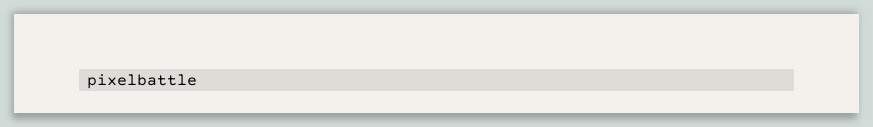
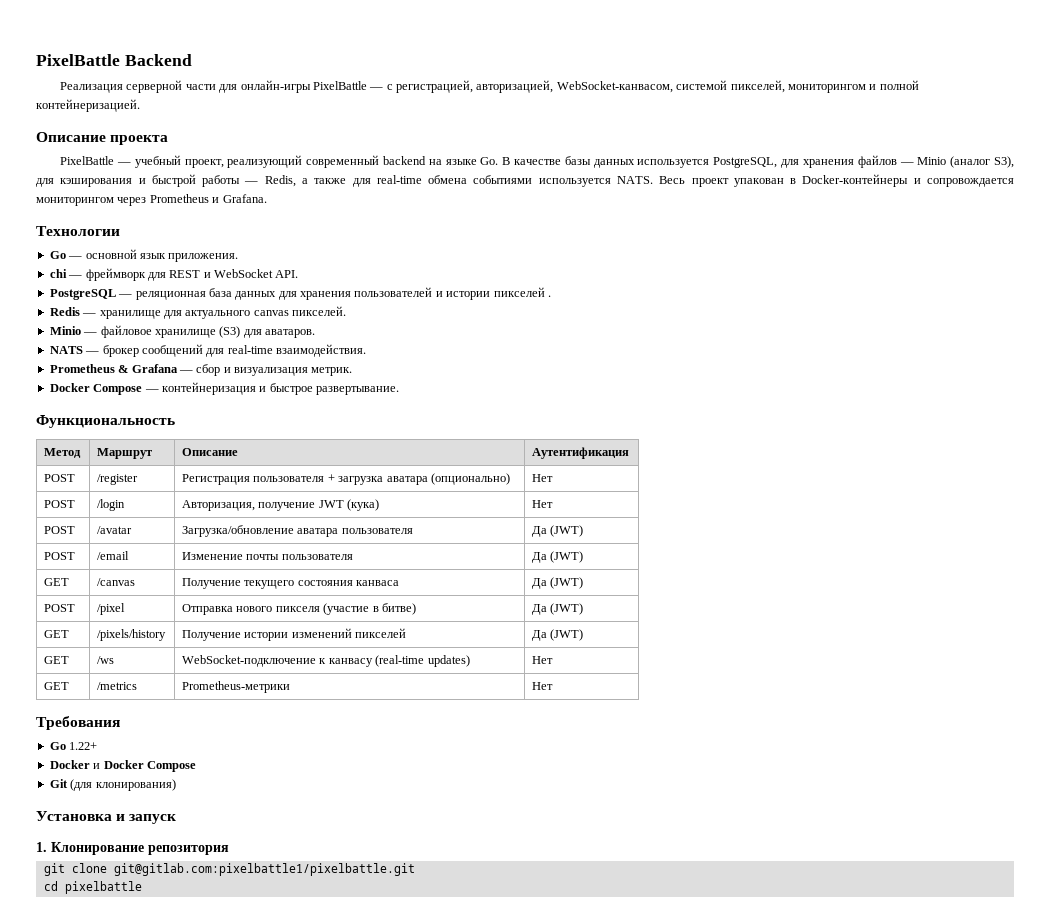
- pixelbattle
+ PixelBattle Backend
+ Реализация серверной части для онлайн-игры PixelBattle — с регистрацией, авторизацией, WebSocket-канвасом, системой пикселей, мониторингом и полной контейнеризацией.
+ Описание проекта
+ PixelBattle — учебный проект, реализующий современный backend на языке Go. В качестве базы данных используется PostgreSQL, для хранения файлов — Minio (аналог S3), для кэширования и быстрой работы — Redis, а также для real-time обмена событиями используется NATS. Весь проект упакован в Docker-контейнеры и сопровождается мониторингом через Prometheus и Grafana.
+ Технологии
+ Go — основной язык приложения.
+ chi — фреймворк для REST и WebSocket API.
+ PostgreSQL — реляционная база данных для хранения пользователей и истории пикселей .
+ Redis — хранилище для актуального canvas пикселей.
+ Minio — файловое хранилище (S3) для аватаров.
+ NATS — брокер сообщений для real-time взаимодействия.
+ Prometheus & Grafana — сбор и визуализация метрик.
+ Docker Compose — контейнеризация и быстрое развертывание.
+ Функциональность
+ Метод | Маршрут | Описание | Аутентификация
+ POST | /register | Регистрация пользователя + загрузка аватара (опционально) | Нет
+ POST | /login | Авторизация, получение JWT (кука) | Нет
+ POST | /avatar | Загрузка/обновление аватара пользователя | Да (JWT)
+ POST | /email | Изменение почты пользователя | Да (JWT)
+ GET | /canvas | Получение текущего состояния канваса | Да (JWT)
+ POST | /pixel | Отправка нового пикселя (участие в битве) | Да (JWT)
+ GET | /pixels/history | Получение истории изменений пикселей | Да (JWT)
+ GET | /ws | WebSocket-подключение к канвасу (real-time updates) | Нет
+ GET | /metrics | Prometheus-метрики | Нет
+ Требования
+ Go 1.22+
+ Docker и Docker Compose
+ Git (для клонирования)
+ Установка и запуск
+ 1. Клонирование репозитория
+ git clone git@gitlab.com:pixelbattle1/pixelbattle.git
+ cd pixelbattle

